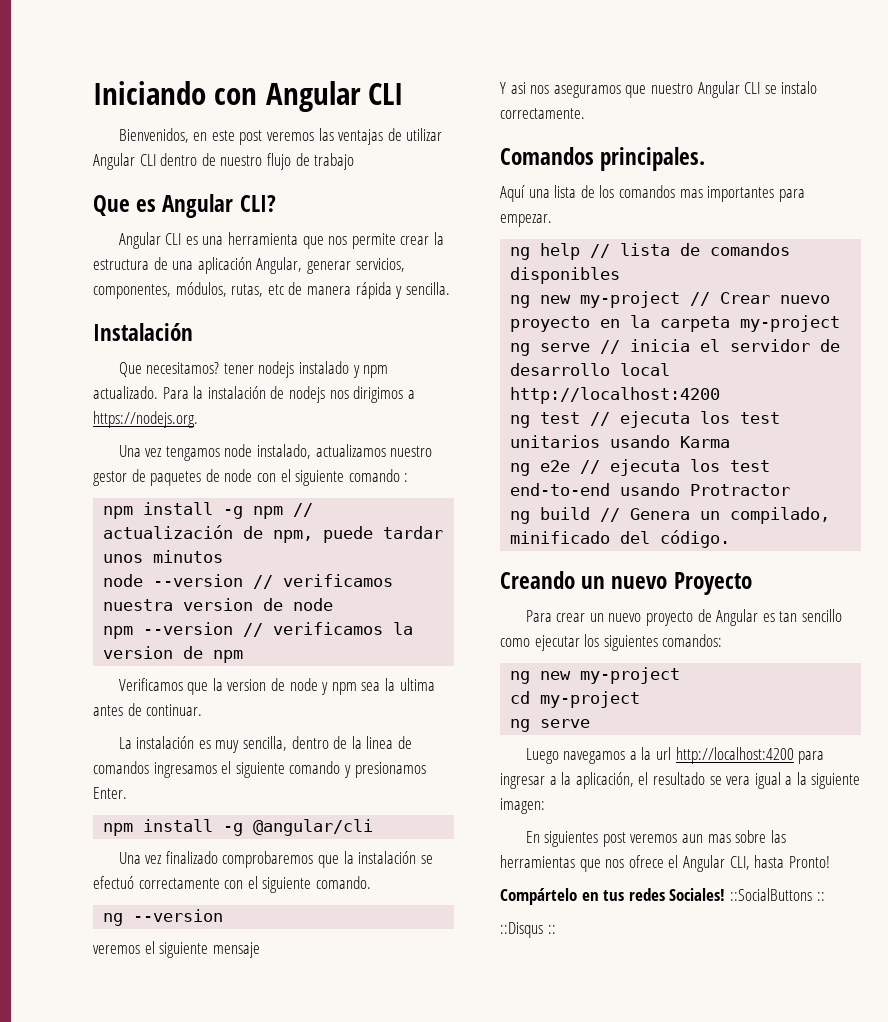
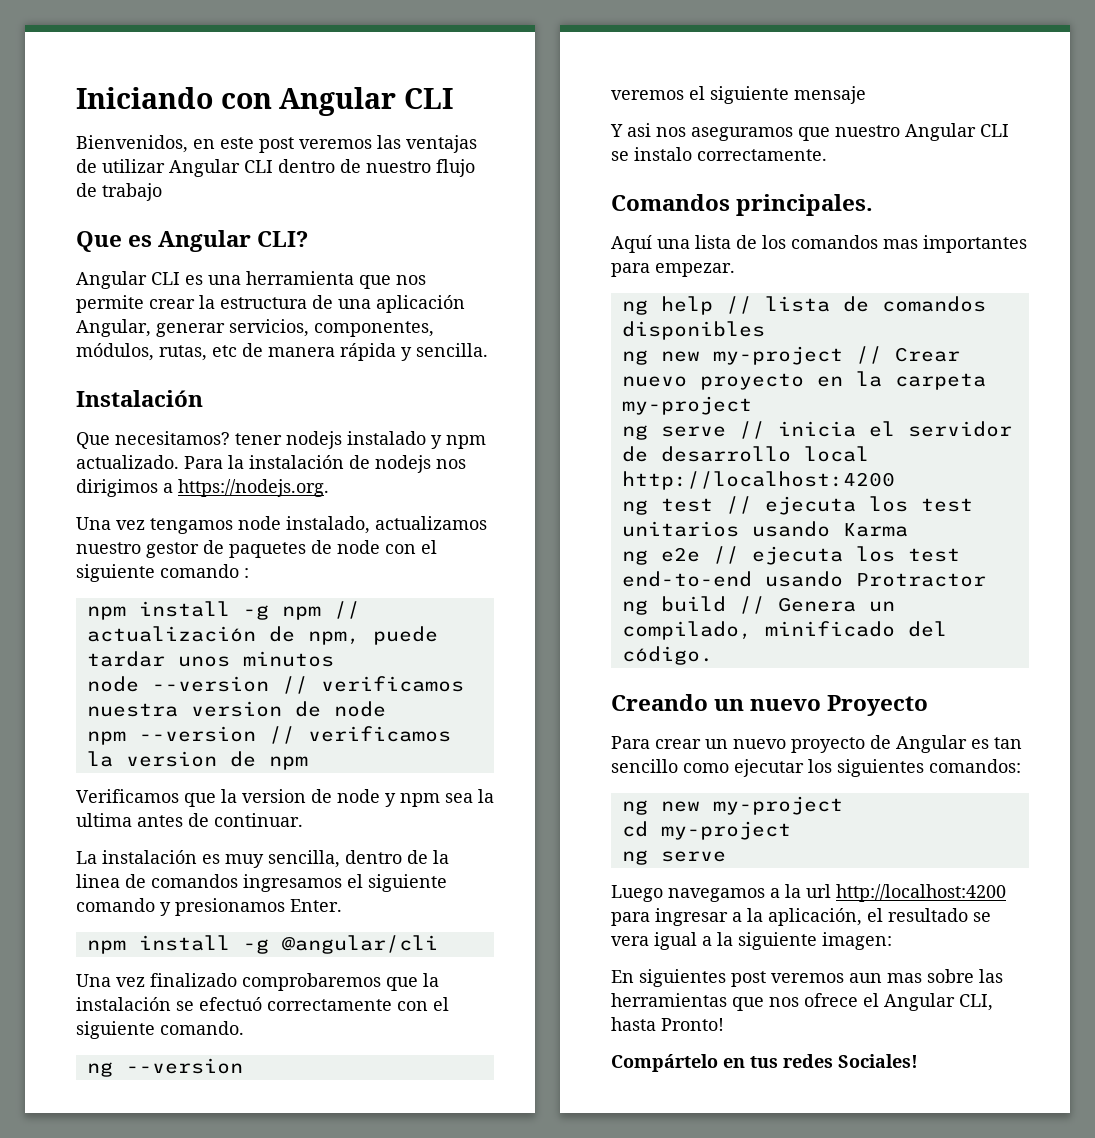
- Compártelo en tus redes Sociales! ::SocialButtons ::
- ::Disqus ::
+ Compártelo en tus redes Sociales!

